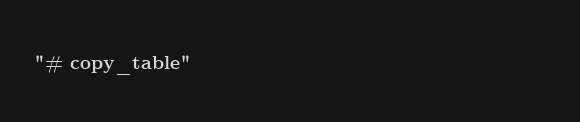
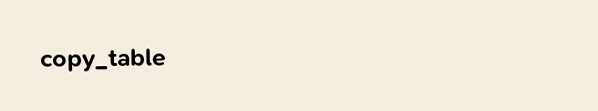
- "# copy_table"
+ copy_table

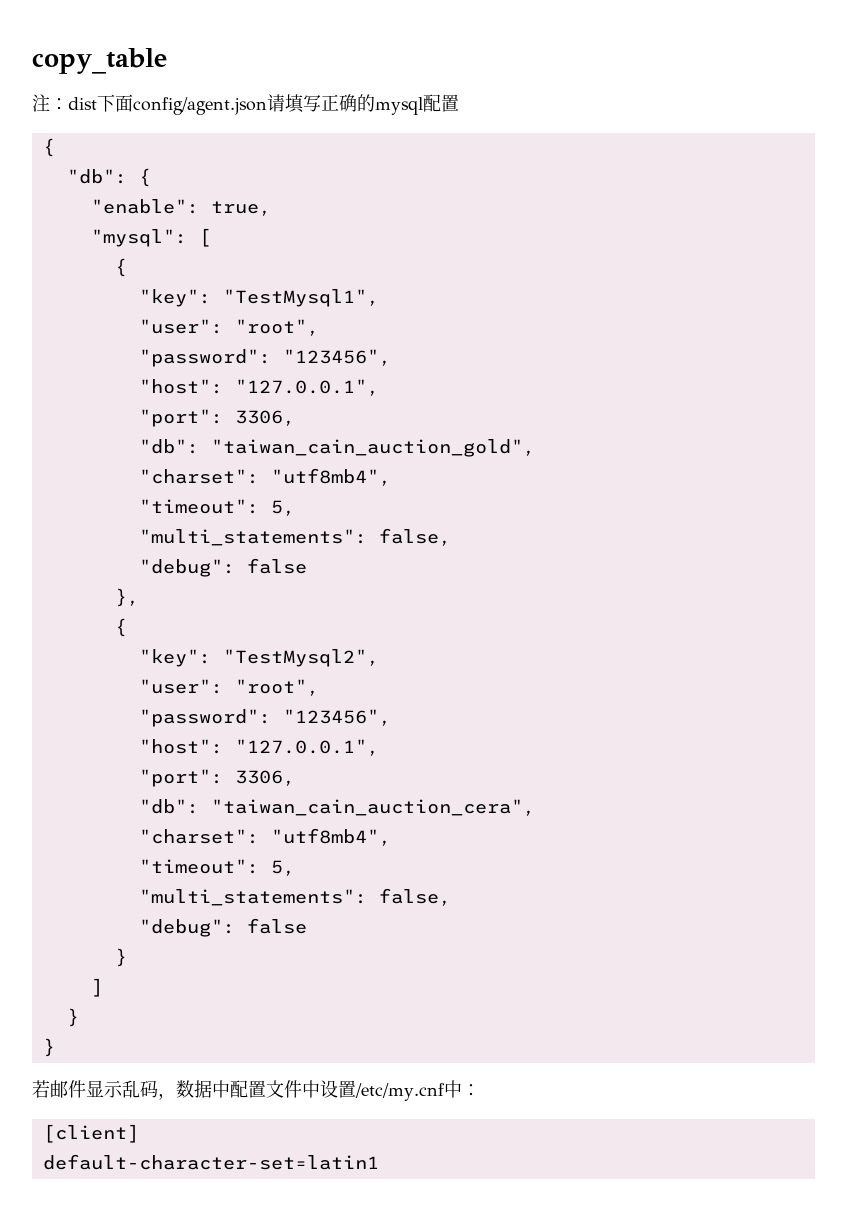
+ 注：dist下面config/agent.json请填写正确的mysql配置
+ {
+ "db": {
+ "enable": true,
+ "mysql": [
+ {
+ "key": "TestMysql1",
+ "user": "root",
+ "password": "123456",
+ "host": "127.0.0.1",
+ "port": 3306,
+ "db": "taiwan_cain_auction_gold",
+ "charset": "utf8mb4",
+ "timeout": 5,
+ "multi_statements": false,
+ "debug": false
+ },
+ {
+ "key": "TestMysql2",
+ "user": "root",
+ "password": "123456",
+ "host": "127.0.0.1",
+ "port": 3306,
+ "db": "taiwan_cain_auction_cera",
+ "charset": "utf8mb4",
+ "timeout": 5,
+ "multi_statements": false,
+ "debug": false
+ }
+ ]
+ }
+ }
+ 若邮件显示乱码，数据中配置文件中设置/etc/my.cnf中：
+ [client]
+ default-character-set=latin1

